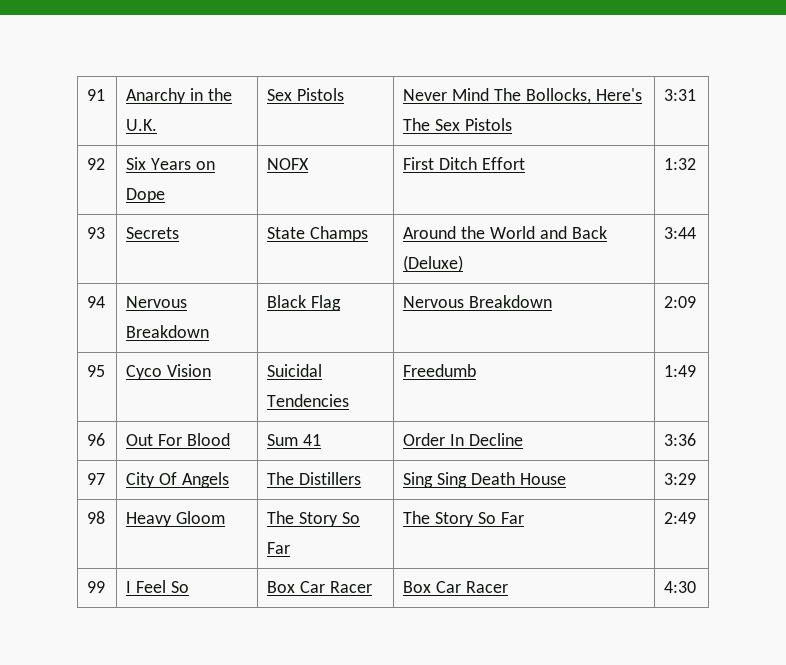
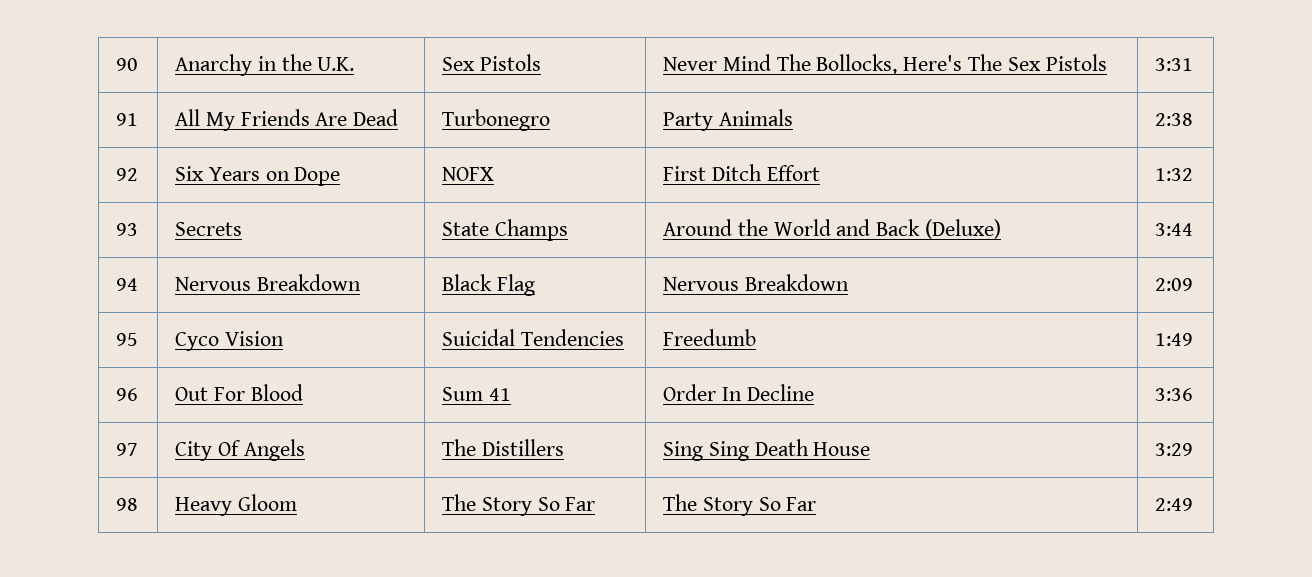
- 91 | Anarchy in the U.K. | Sex Pistols | Never Mind The Bollocks, Here's The Sex Pistols | 3:31
+ 90 | Anarchy in the U.K. | Sex Pistols | Never Mind The Bollocks, Here's The Sex Pistols | 3:31
+ 91 | All My Friends Are Dead | Turbonegro | Party Animals | 2:38
- 99 | I Feel So | Box Car Racer | Box Car Racer | 4:30

